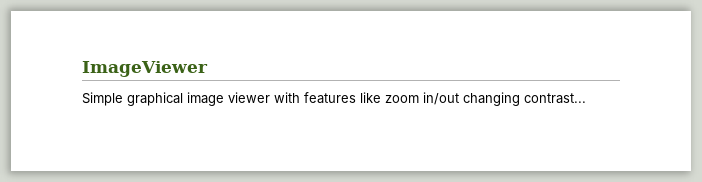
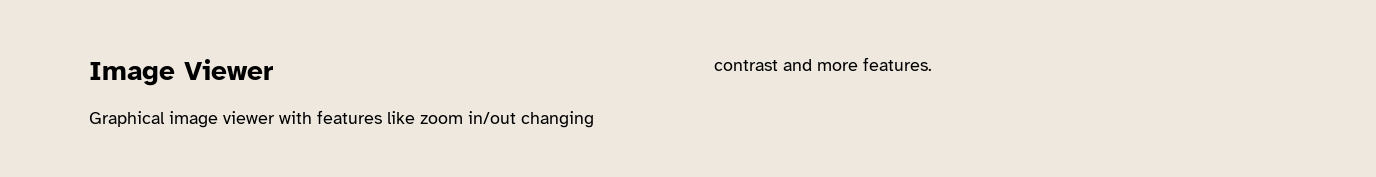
- ImageViewer
- Simple graphical image viewer with features like zoom in/out changing contrast...
+ Image Viewer
+ Graphical image viewer with features like zoom in/out changing contrast and more features.

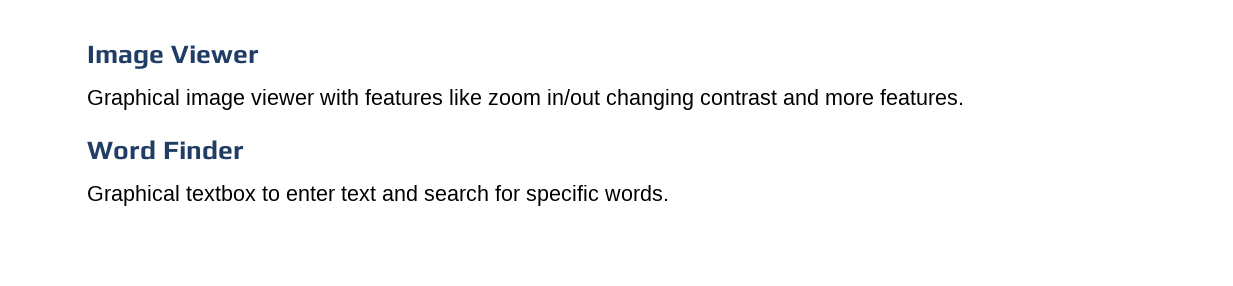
+ Word Finder
+ Graphical textbox to enter text and search for specific words.

